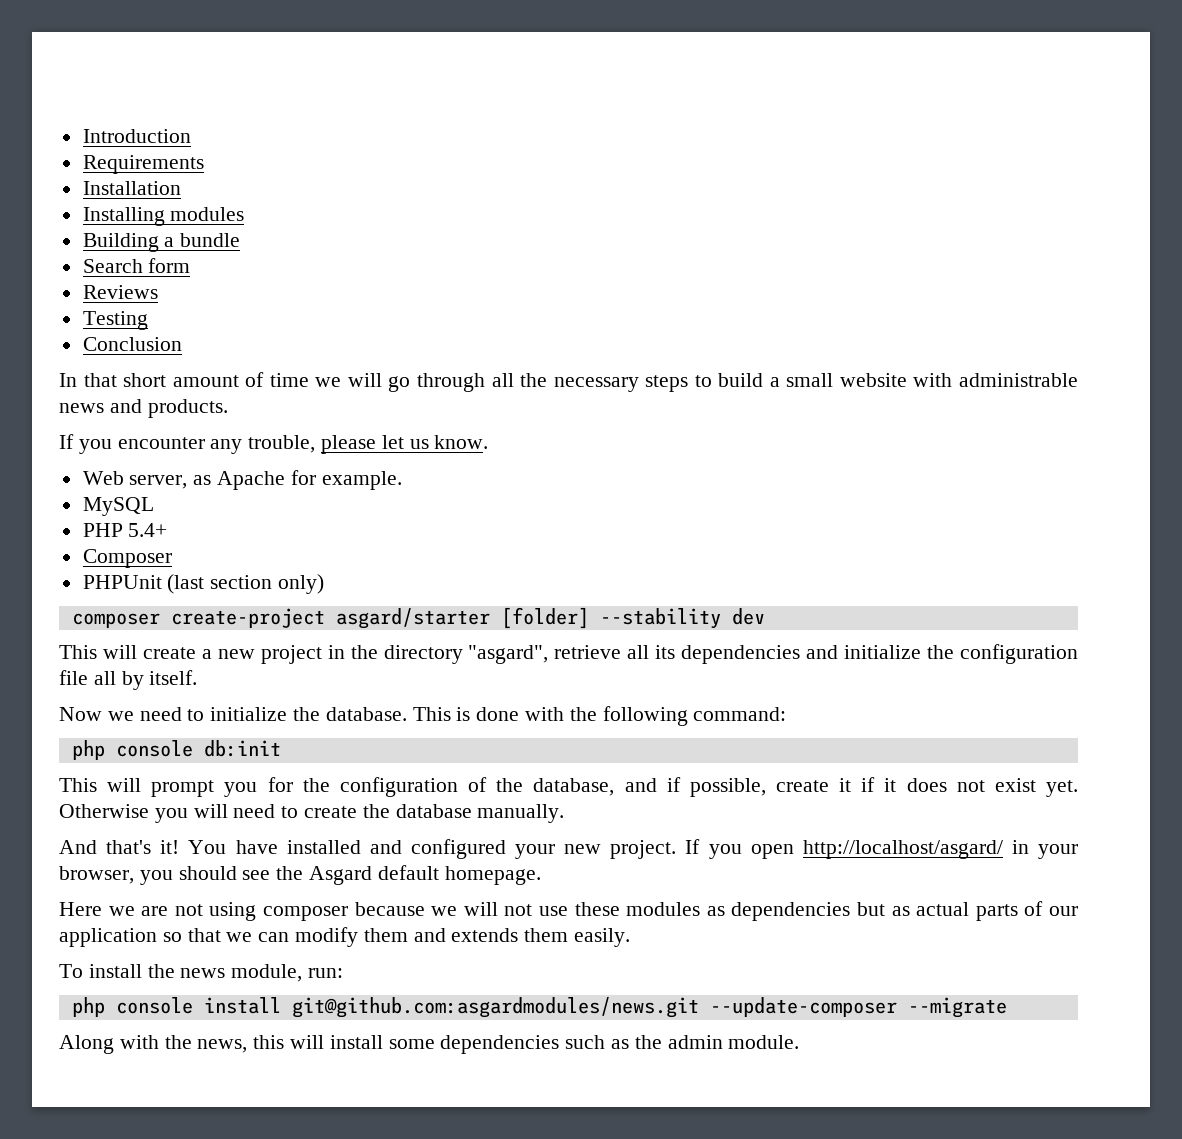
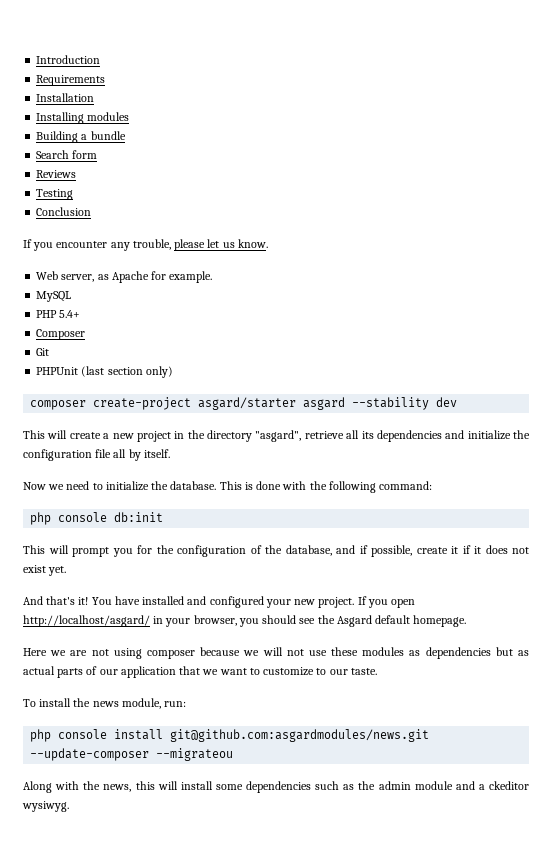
- In that short amount of time we will go through all the necessary steps to build a small website with administrable news and products.
+ Git
- composer create-project asgard/starter [folder] --stability dev
+ composer create-project asgard/starter asgard --stability dev
- Otherwise you will need to create the database manually.
- Here we are not using composer because we will not use these modules as dependencies but as actual parts of our application so that we can modify them and extends them easily.
+ Here we are not using composer because we will not use these modules as dependencies but as actual parts of our application that we want to customize to our taste.
- php console install git@github.com:asgardmodules/news.git --update-composer --migrate
+ php console install git@github.com:asgardmodules/news.git --update-composer --migrateou
- Along with the news, this will install some dependencies such as the admin module.
+ Along with the news, this will install some dependencies such as the admin module and a ckeditor wysiwyg.

